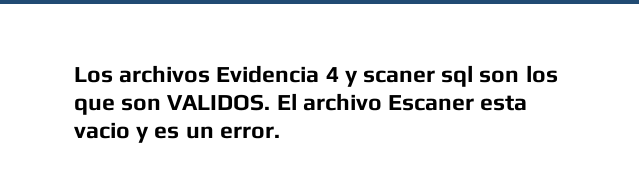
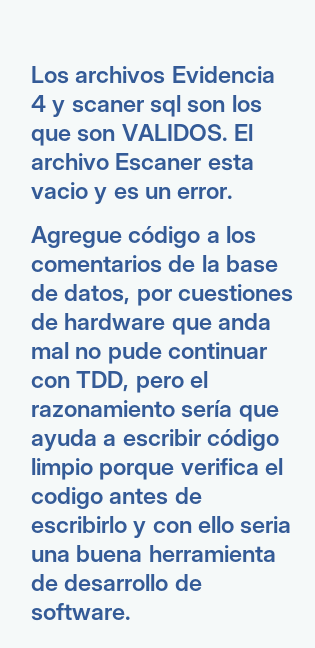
+ Agregue código a los comentarios de la base de datos, por cuestiones de hardware que anda mal no pude continuar con TDD, pero el razonamiento sería que ayuda a escribir código limpio porque verifica el codigo antes de escribirlo y con ello seria una buena herramienta de desarrollo de software.

